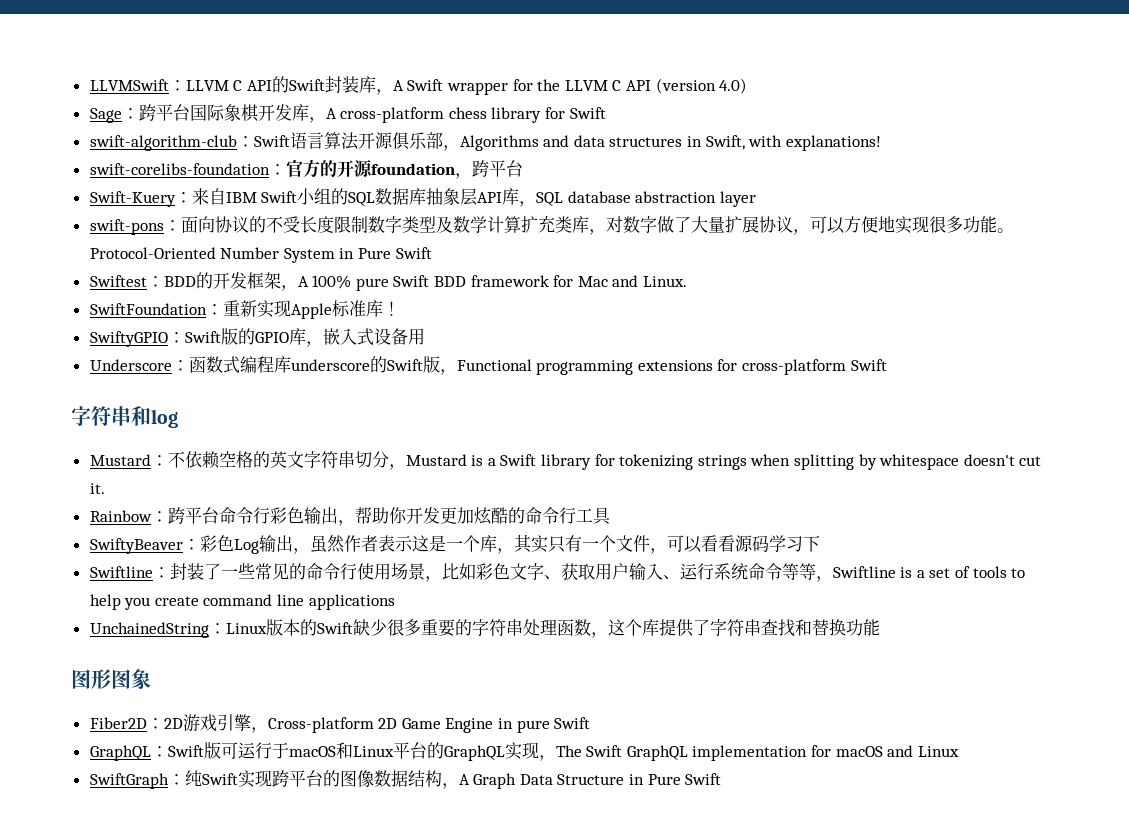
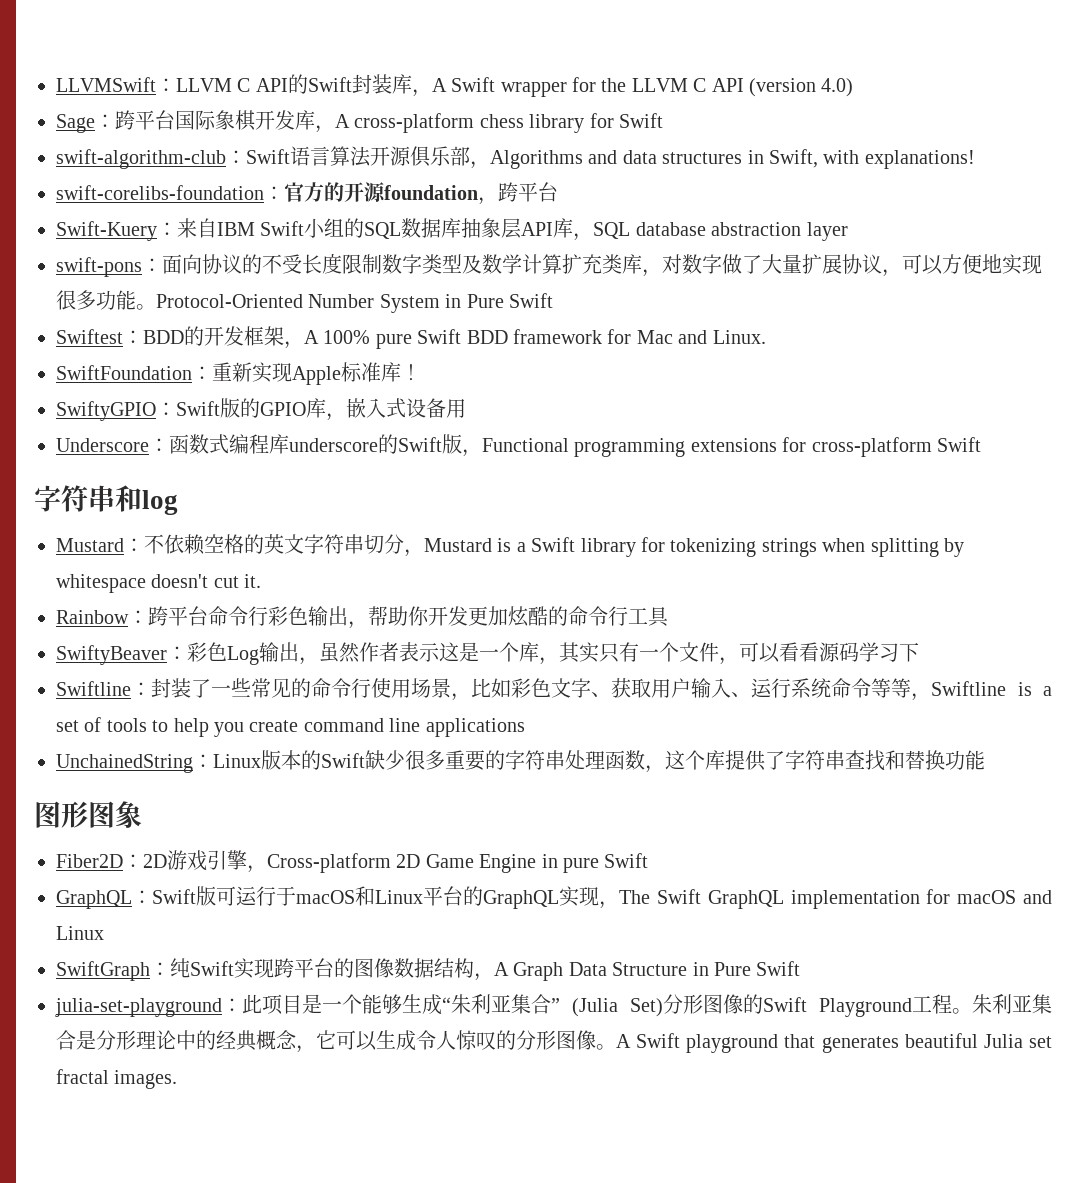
+ julia-set-playground：此项目是一个能够生成“朱利亚集合” (Julia Set)分形图像的Swift Playground工程。朱利亚集合是分形理论中的经典概念，它可以生成令人惊叹的分形图像。A Swift playground that generates beautiful Julia set fractal images.

